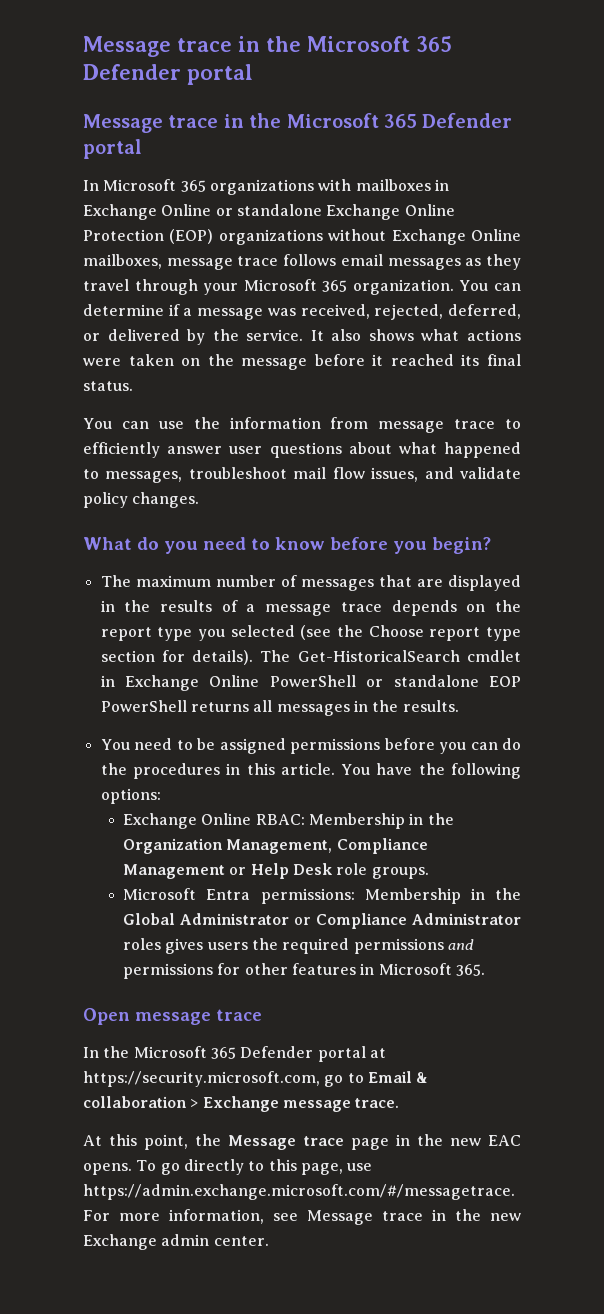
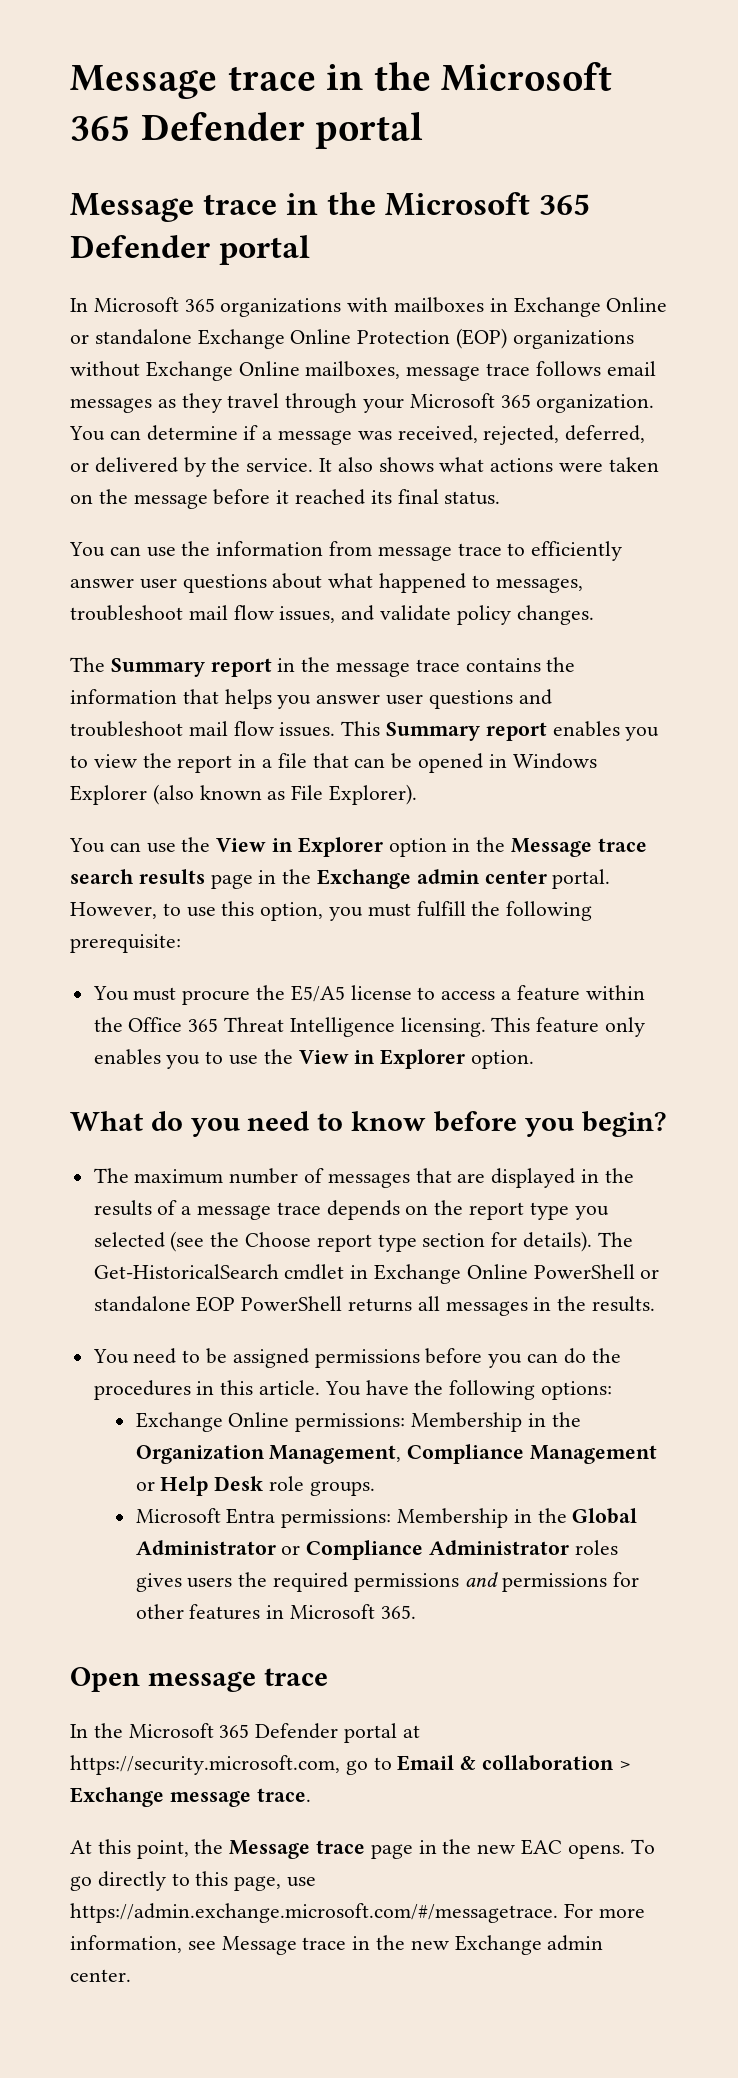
+ The Summary report in the message trace contains the information that helps you answer user questions and troubleshoot mail flow issues. This Summary report enables you to view the report in a file that can be opened in Windows Explorer (also known as File Explorer).
+ You can use the View in Explorer option in the Message trace search results page in the Exchange admin center portal. However, to use this option, you must fulfill the following prerequisite:
+ You must procure the E5/A5 license to access a feature within the Office 365 Threat Intelligence licensing. This feature only enables you to use the View in Explorer option.
- Exchange Online RBAC: Membership in the Organization Management, Compliance Management or Help Desk role groups.
+ Exchange Online permissions: Membership in the Organization Management, Compliance Management or Help Desk role groups.

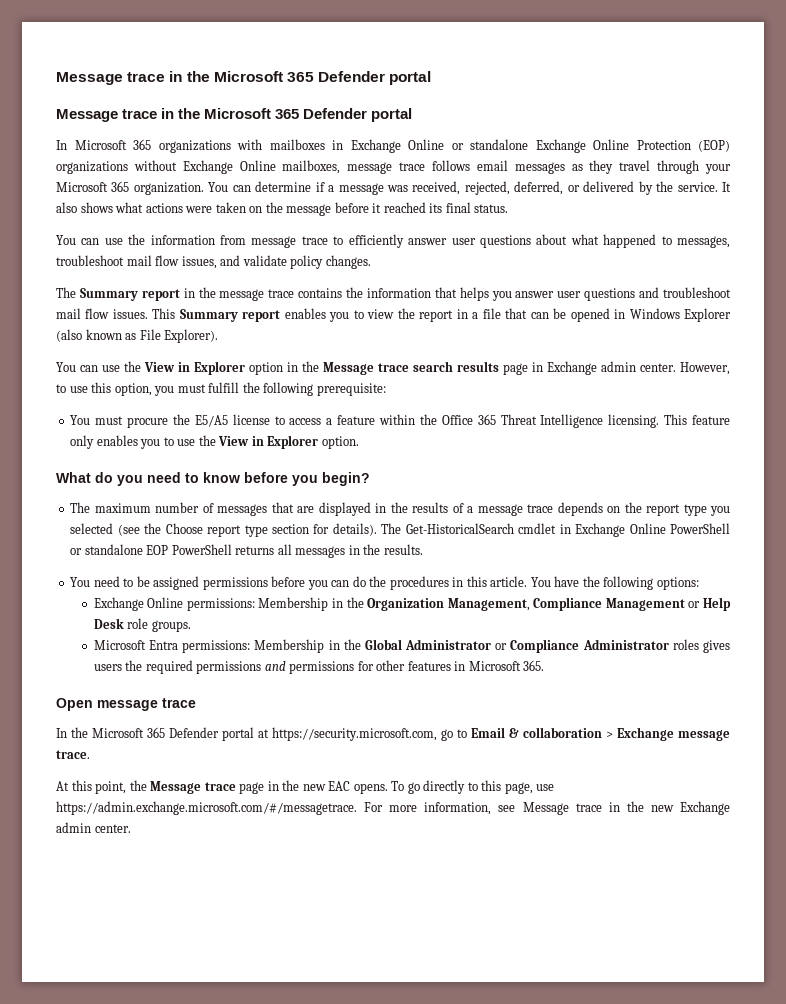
- You can use the View in Explorer option in the Message trace search results page in the Exchange admin center portal.
+ You can use the View in Explorer option in the Message trace search results page in Exchange admin center.

